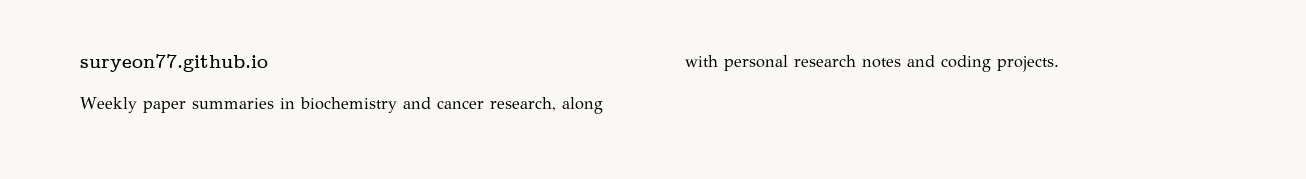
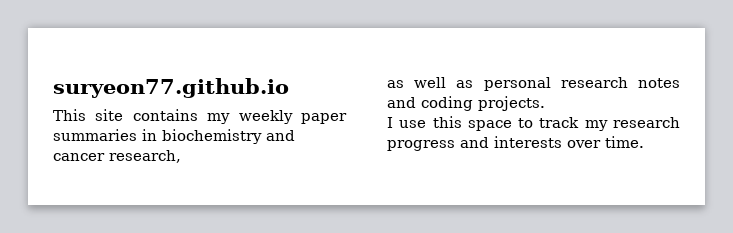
- Weekly paper summaries in biochemistry and cancer research, along with personal research notes and coding projects.
+ This site contains my weekly paper summaries in biochemistry and cancer research,
+ as well as personal research notes and coding projects.
+ I use this space to track my research progress and interests over time.

